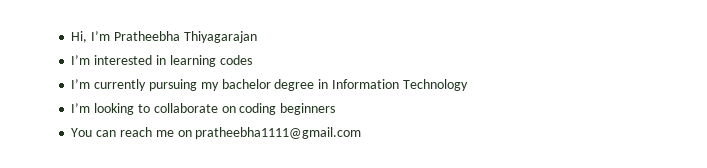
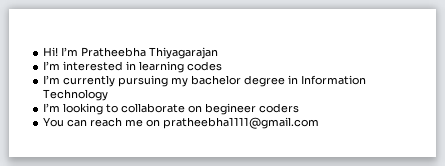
- Hi, I’m Pratheebha Thiyagarajan
+ Hi! I’m Pratheebha Thiyagarajan
- I’m looking to collaborate on coding beginners
+ I’m looking to collaborate on begineer coders

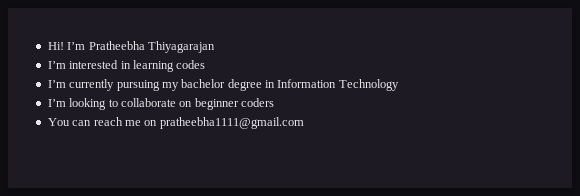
- I’m looking to collaborate on begineer coders
+ I’m looking to collaborate on beginner coders

